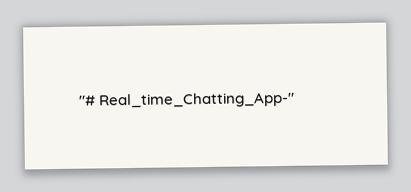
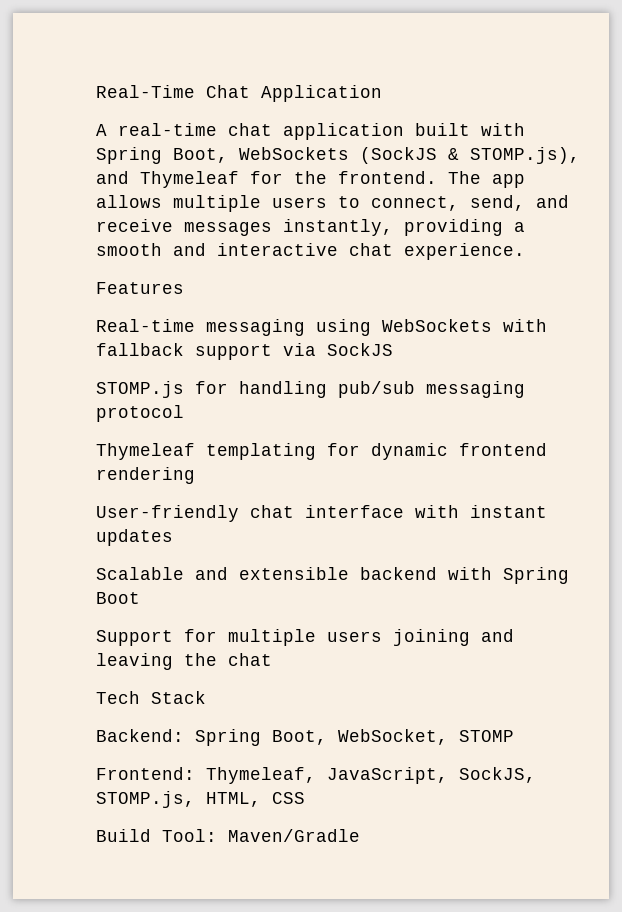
- "# Real_time_Chatting_App-"
+ Real-Time Chat Application
+ A real-time chat application built with Spring Boot, WebSockets (SockJS & STOMP.js), and Thymeleaf for the frontend. The app allows multiple users to connect, send, and receive messages instantly, providing a smooth and interactive chat experience.
+ Features
+ Real-time messaging using WebSockets with fallback support via SockJS
+ STOMP.js for handling pub/sub messaging protocol
+ Thymeleaf templating for dynamic frontend rendering
+ User-friendly chat interface with instant updates
+ Scalable and extensible backend with Spring Boot
+ Support for multiple users joining and leaving the chat
+ Tech Stack
+ Backend: Spring Boot, WebSocket, STOMP
+ Frontend: Thymeleaf, JavaScript, SockJS, STOMP.js, HTML, CSS
+ Build Tool: Maven/Gradle

